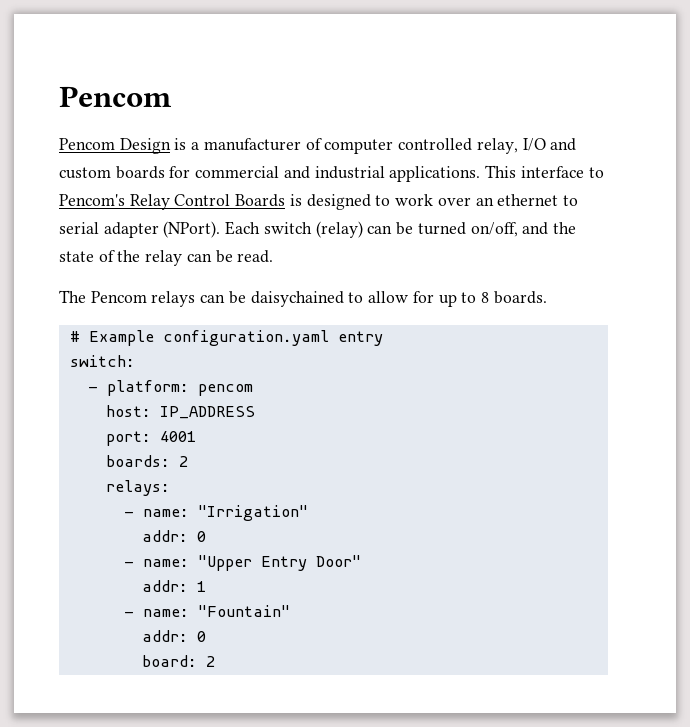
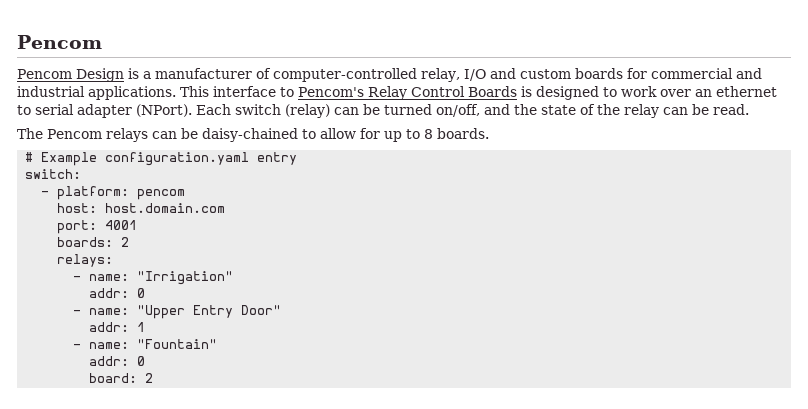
- Pencom Design is a manufacturer of computer controlled relay, I/O and custom boards for commercial and industrial applications.
+ Pencom Design is a manufacturer of computer-controlled relay, I/O and custom boards for commercial and industrial applications.
- The Pencom relays can be daisychained to allow for up to 8 boards.
+ The Pencom relays can be daisy-chained to allow for up to 8 boards.
- host: IP_ADDRESS
+ host: host.domain.com

